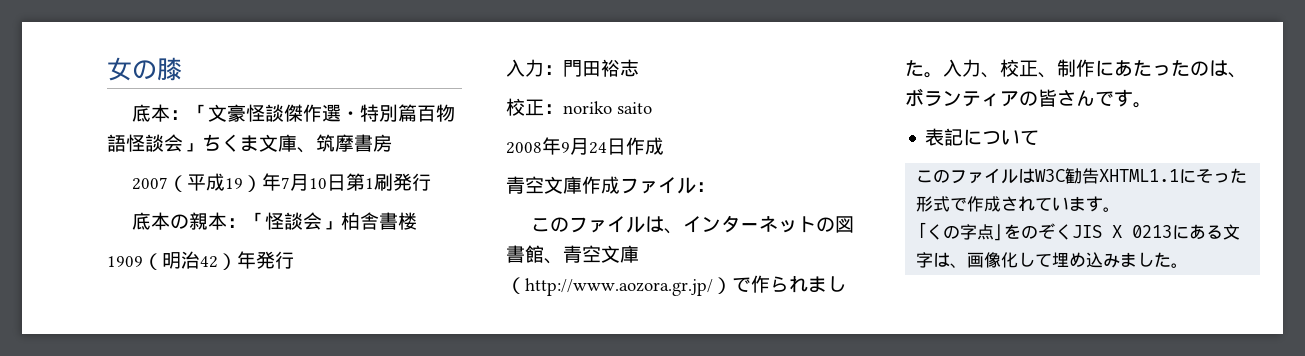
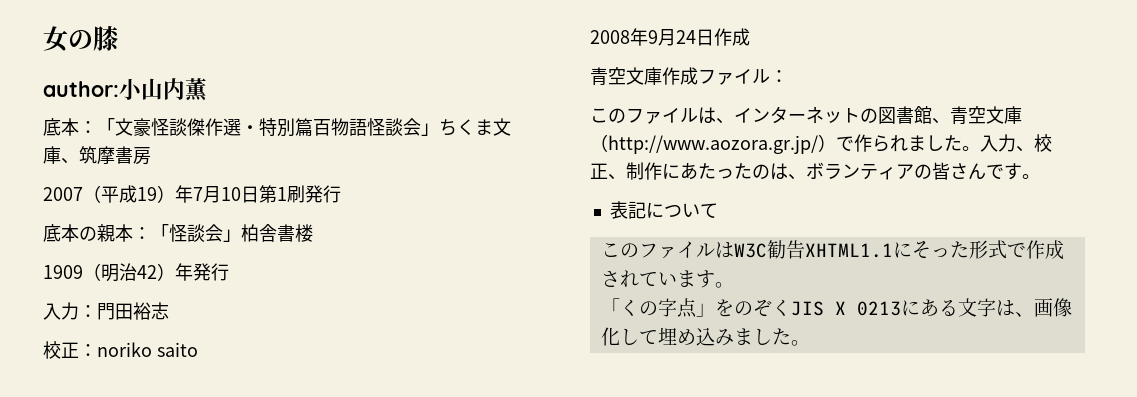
+ author:小山内薫

